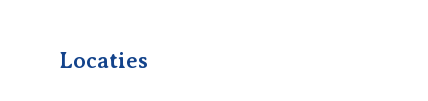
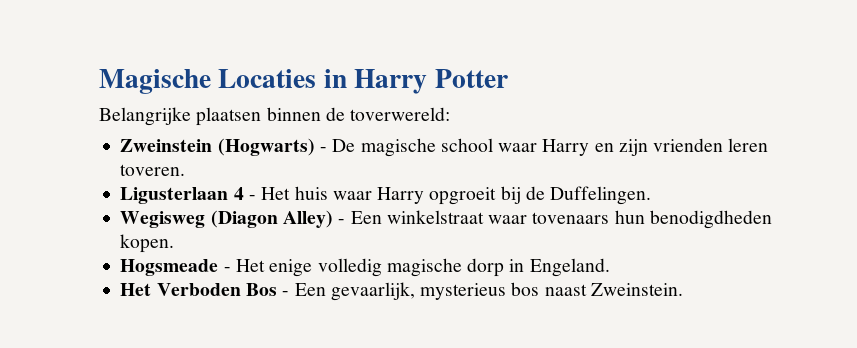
- Locaties
+ Magische Locaties in Harry Potter
+ Belangrijke plaatsen binnen de toverwereld:
+ Zweinstein (Hogwarts) - De magische school waar Harry en zijn vrienden leren toveren.
+ Ligusterlaan 4 - Het huis waar Harry opgroeit bij de Duffelingen.
+ Wegisweg (Diagon Alley) - Een winkelstraat waar tovenaars hun benodigdheden kopen.
+ Hogsmeade - Het enige volledig magische dorp in Engeland.
+ Het Verboden Bos - Een gevaarlijk, mysterieus bos naast Zweinstein.

